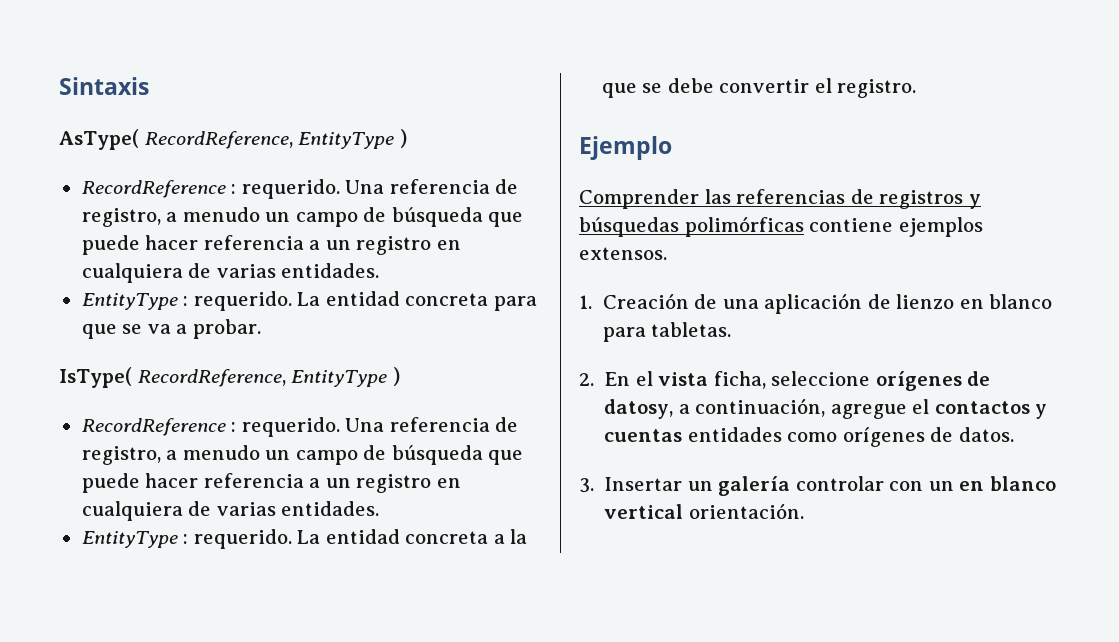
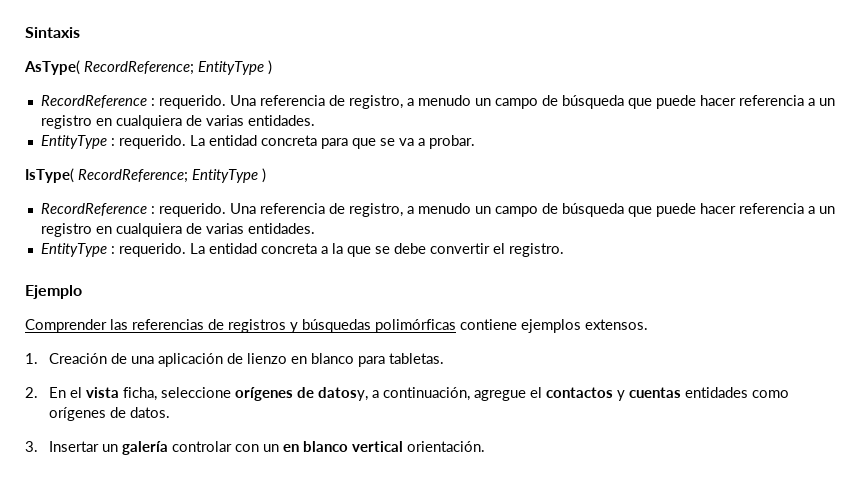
- AsType( RecordReference, EntityType )
+ AsType( RecordReference; EntityType )
- IsType( RecordReference, EntityType )
+ IsType( RecordReference; EntityType )

